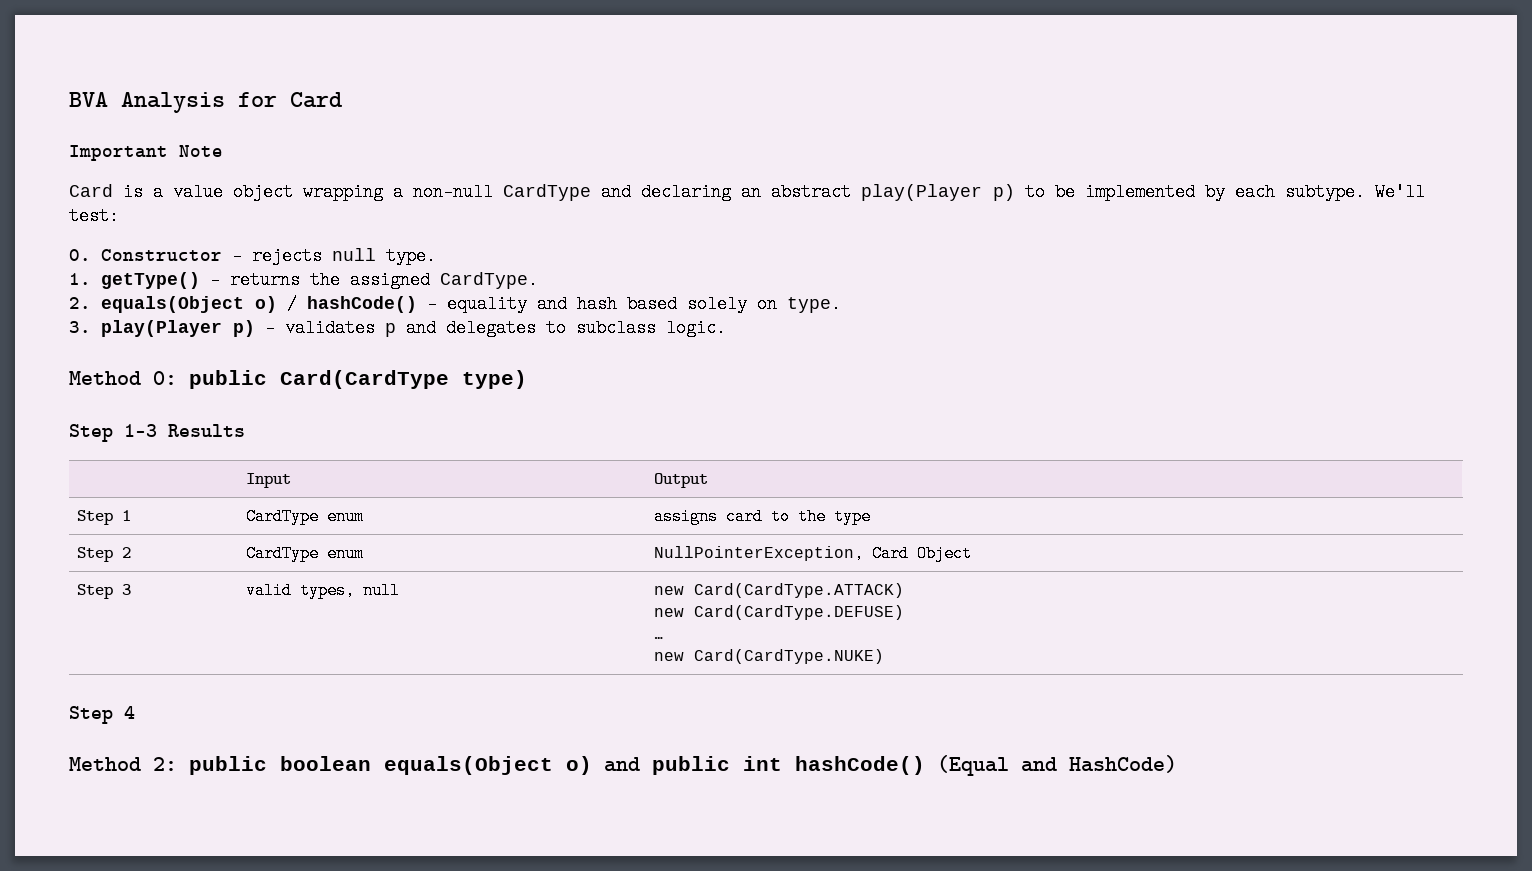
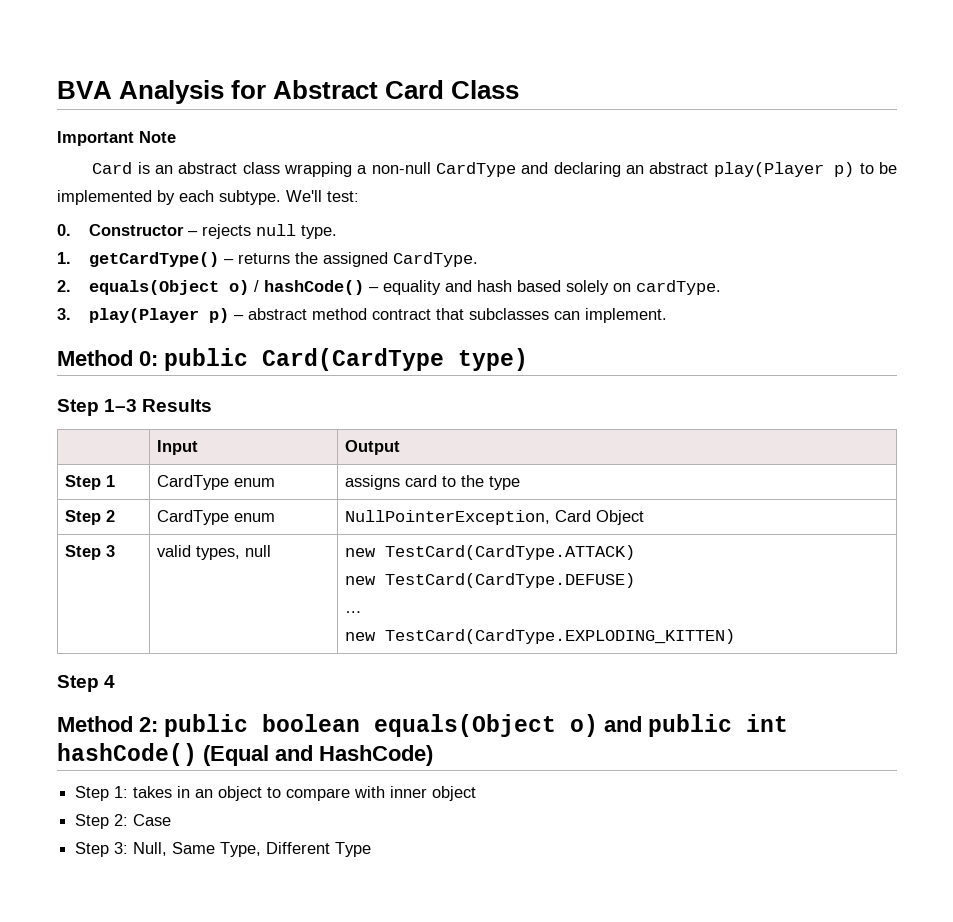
- BVA Analysis for Card
+ BVA Analysis for Abstract Card Class
- Card is a value object wrapping a non-null CardType and declaring an abstract play(Player p) to be implemented by each subtype.
+ Card is an abstract class wrapping a non-null CardType and declaring an abstract play(Player p) to be implemented by each subtype.
- 1. getType() – returns the assigned CardType.
+ 1. getCardType() – returns the assigned CardType.
- 2. equals(Object o) / hashCode() – equality and hash based solely on type.
+ 2. equals(Object o) / hashCode() – equality and hash based solely on cardType.
- 3. play(Player p) – validates p and delegates to subclass logic.
+ 3. play(Player p) – abstract method contract that subclasses can implement.
- Step 3 | valid types, null | new Card(CardType.ATTACK)
- new Card(CardType.DEFUSE)
+ Step 3 | valid types, null | new TestCard(CardType.ATTACK)
+ new TestCard(CardType.DEFUSE)
  …
- new Card(CardType.NUKE)
+ new TestCard(CardType.EXPLODING_KITTEN)
+ Step 1: takes in an object to compare with inner object
+ Step 2: Case
+ Step 3: Null, Same Type, Different Type

